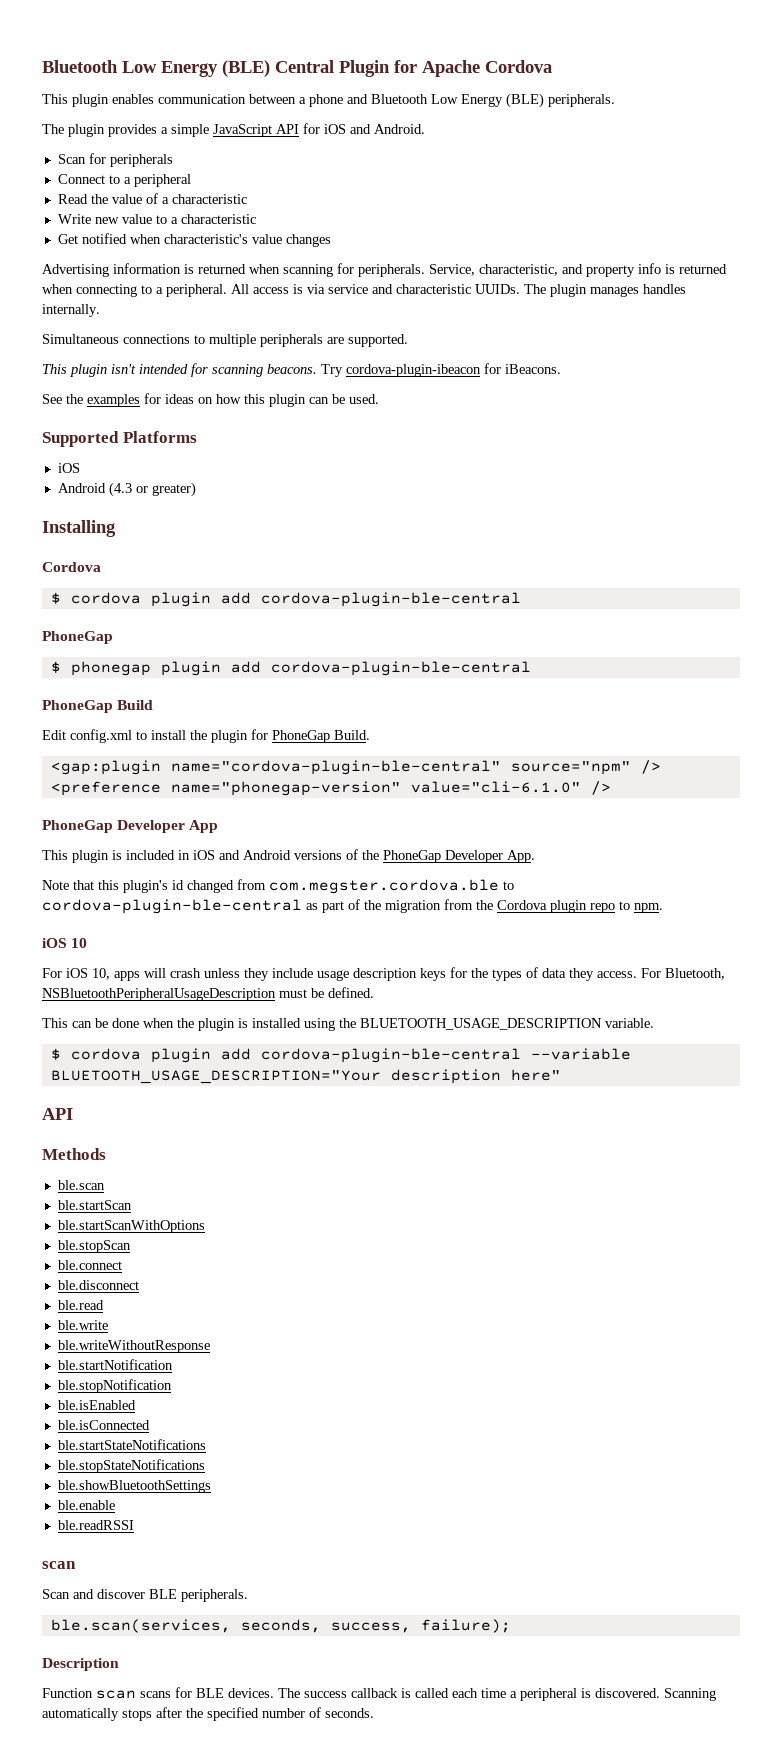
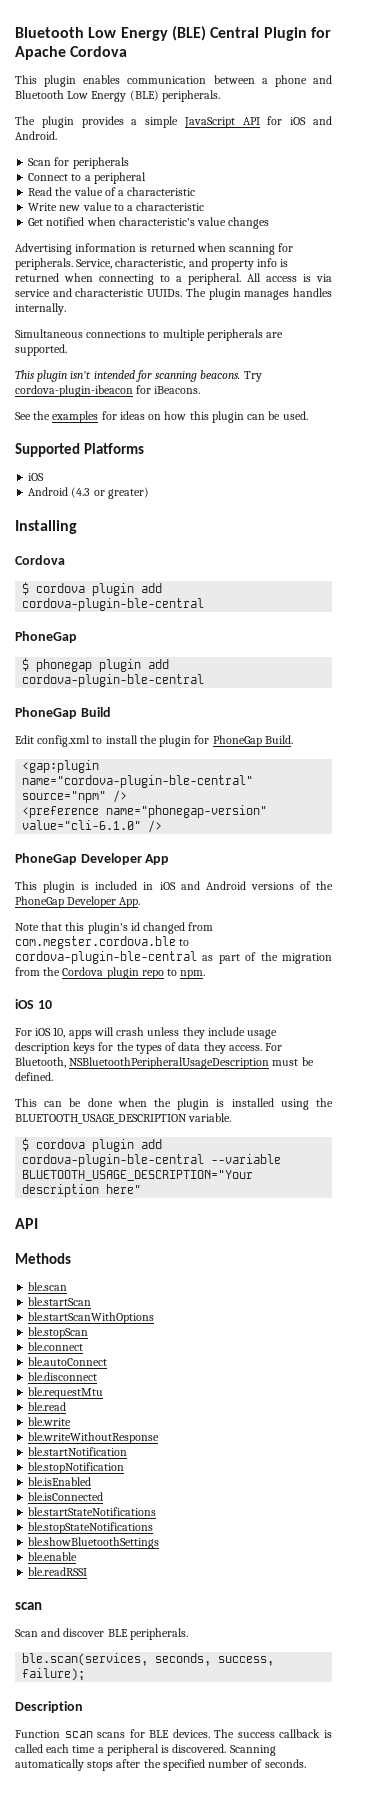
+ ble.autoConnect
+ ble.requestMtu

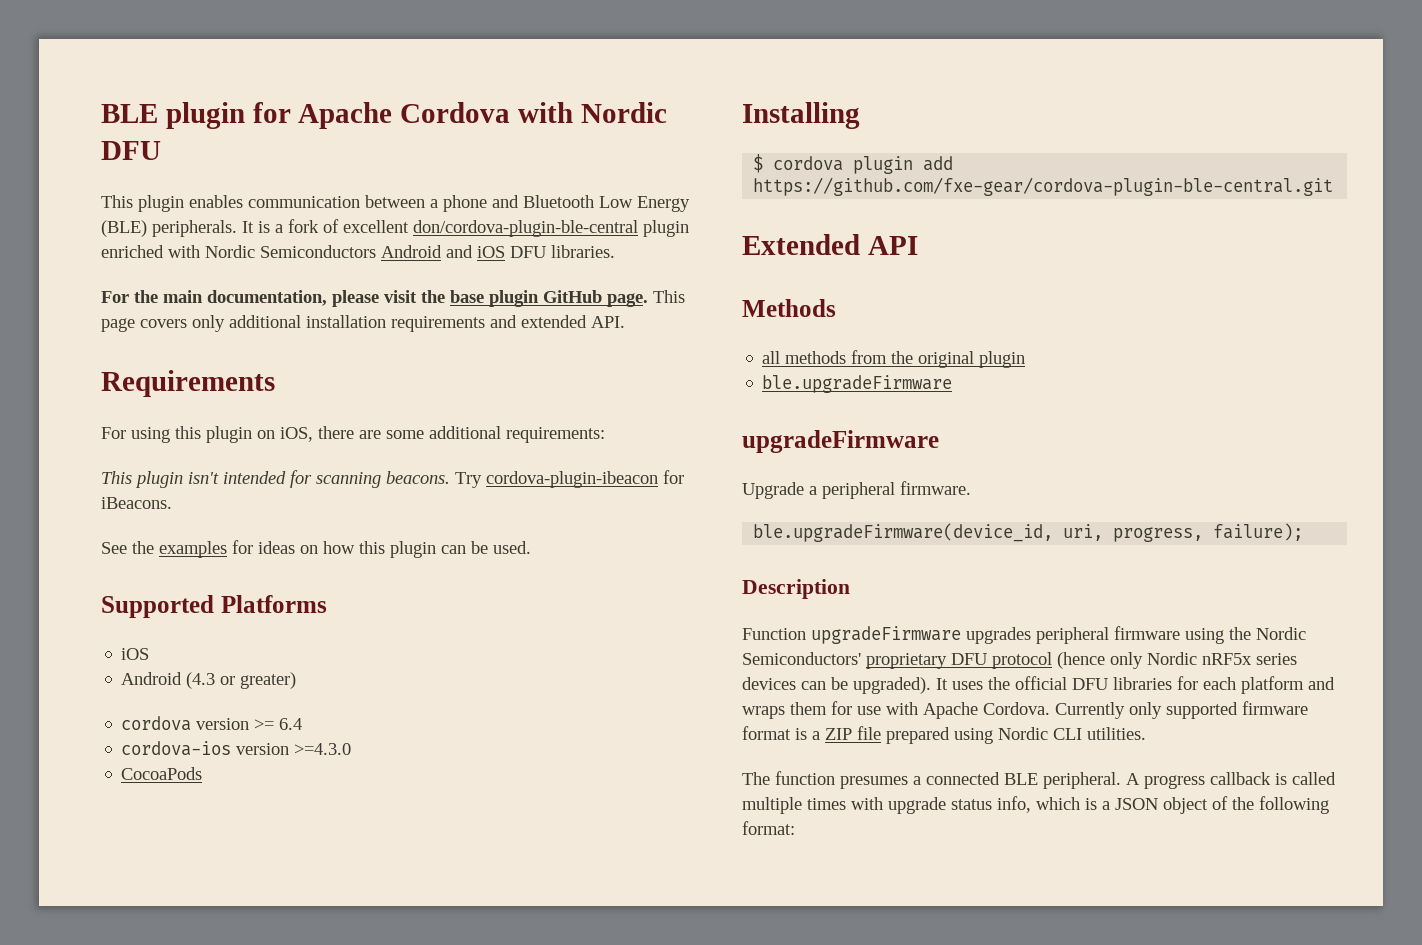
- Bluetooth Low Energy (BLE) Central Plugin for Apache Cordova
+ BLE plugin for Apache Cordova with Nordic DFU
- This plugin enables communication between a phone and Bluetooth Low Energy (BLE) peripherals.
- The plugin provides a simple JavaScript API for iOS and Android.
- Scan for peripherals
- Connect to a peripheral
- Read the value of a characteristic
- Write new value to a characteristic
- Get notified when characteristic's value changes
- Advertising information is returned when scanning for peripherals. Service, characteristic, and property info is returned when connecting to a peripheral. All access is via service and characteristic UUIDs. The plugin manages handles internally.
- Simultaneous connections to multiple peripherals are supported.
+ This plugin enables communication between a phone and Bluetooth Low Energy (BLE) peripherals. It is a fork of excellent don/cordova-plugin-ble-central plugin enriched with Nordic Semiconductors Android and iOS DFU libraries.
+ For the main documentation, please visit the base plugin GitHub page. This page covers only additional installation requirements and extended API.
+ Requirements
+ For using this plugin on iOS, there are some additional requirements:
+ cordova version >= 6.4
+ cordova-ios version >=4.3.0
+ CocoaPods
  Installing
- Cordova
- $ cordova plugin add cordova-plugin-ble-central
- PhoneGap
- $ phonegap plugin add cordova-plugin-ble-central
- PhoneGap Build
- Edit config.xml to install the plugin for PhoneGap Build.
- <gap:plugin name="cordova-plugin-ble-central" source="npm" />
- <preference name="phonegap-version" value="cli-6.1.0" />
- PhoneGap Developer App
- This plugin is included in iOS and Android versions of the PhoneGap Developer App.
- Note that this plugin's id changed from com.megster.cordova.ble to cordova-plugin-ble-central as part of the migration from the Cordova plugin repo to npm.
- iOS 10
- For iOS 10, apps will crash unless they include usage description keys for the types of data they access. For Bluetooth, NSBluetoothPeripheralUsageDescription must be defined.
- This can be done when the plugin is installed using the BLUETOOTH_USAGE_DESCRIPTION variable.
- $ cordova plugin add cordova-plugin-ble-central --variable BLUETOOTH_USAGE_DESCRIPTION="Your description here"
- API
+ $ cordova plugin add https://github.com/fxe-gear/cordova-plugin-ble-central.git
+ Extended API
  Methods
- ble.scan
- ble.startScan
- ble.startScanWithOptions
- ble.stopScan
- ble.connect
- ble.autoConnect
- ble.disconnect
- ble.requestMtu
- ble.read
- ble.write
- ble.writeWithoutResponse
- ble.startNotification
- ble.stopNotification
- ble.isEnabled
- ble.isConnected
- ble.startStateNotifications
- ble.stopStateNotifications
- ble.showBluetoothSettings
- ble.enable
- ble.readRSSI
- scan
- Scan and discover BLE peripherals.
- ble.scan(services, seconds, success, failure);
+ all methods from the original plugin
+ ble.upgradeFirmware
+ upgradeFirmware
+ Upgrade a peripheral firmware.
+ ble.upgradeFirmware(device_id, uri, progress, failure);
  Description
- Function scan scans for BLE devices. The success callback is called each time a peripheral is discovered. Scanning automatically stops after the specified number of seconds.
+ Function upgradeFirmware upgrades peripheral firmware using the Nordic Semiconductors' proprietary DFU protocol (hence only Nordic nRF5x series devices can be upgraded). It uses the official DFU libraries for each platform and wraps them for use with Apache Cordova. Currently only supported firmware format is a ZIP file prepared using Nordic CLI utilities.
+ The function presumes a connected BLE peripheral. A progress callback is called multiple times with upgrade status info, which is a JSON object of the following format:

